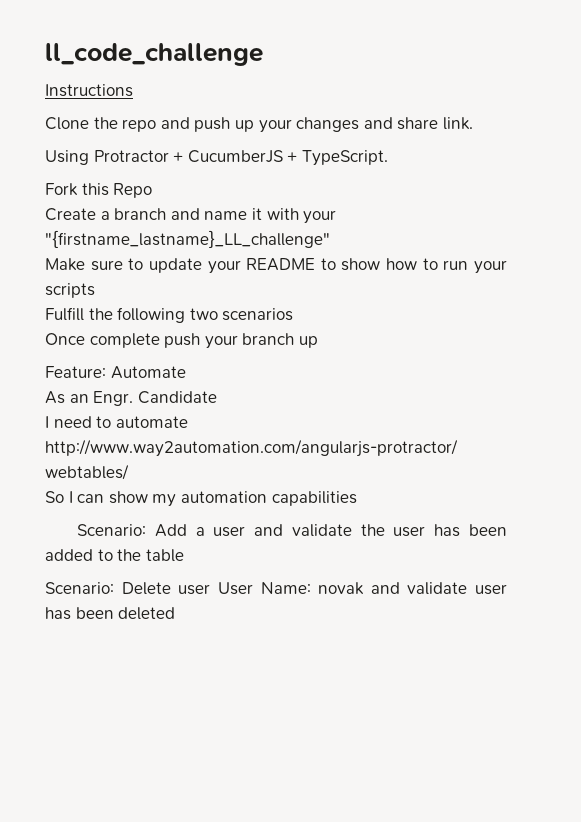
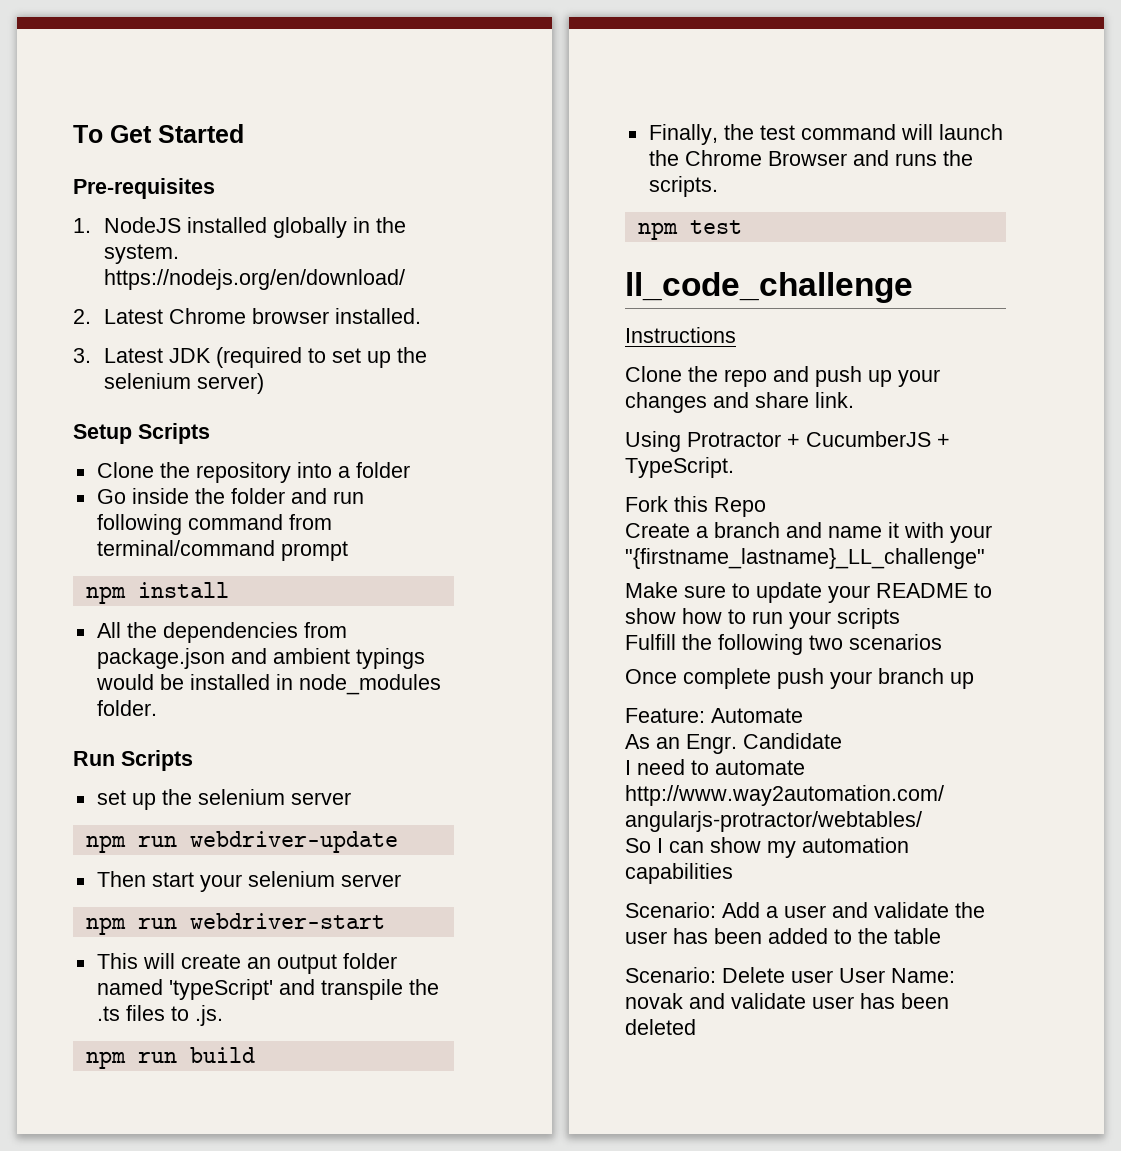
+ To Get Started
+ Pre-requisites
+ 1. NodeJS installed globally in the system. https://nodejs.org/en/download/
+ 2. Latest Chrome browser installed.
+ 3. Latest JDK (required to set up the selenium server)
+ Setup Scripts
+ Clone the repository into a folder
+ Go inside the folder and run following command from terminal/command prompt
+ npm install
+ All the dependencies from package.json and ambient typings would be installed in node_modules folder.
+ Run Scripts
+ set up the selenium server
+ npm run webdriver-update
+ Then start your selenium server
+ npm run webdriver-start
+ This will create an output folder named 'typeScript' and transpile the .ts files to .js.
+ npm run build
+ Finally, the test command will launch the Chrome Browser and runs the scripts.
+ npm test

